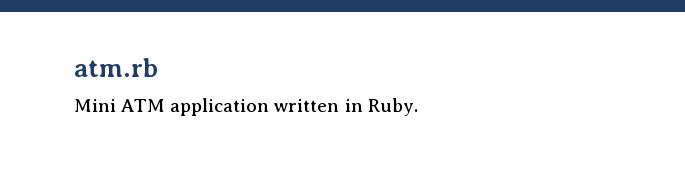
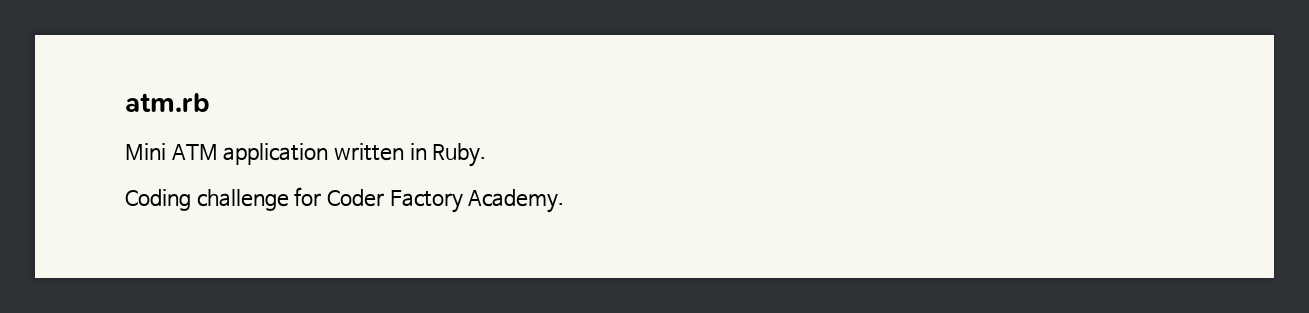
+ Coding challenge for Coder Factory Academy.

